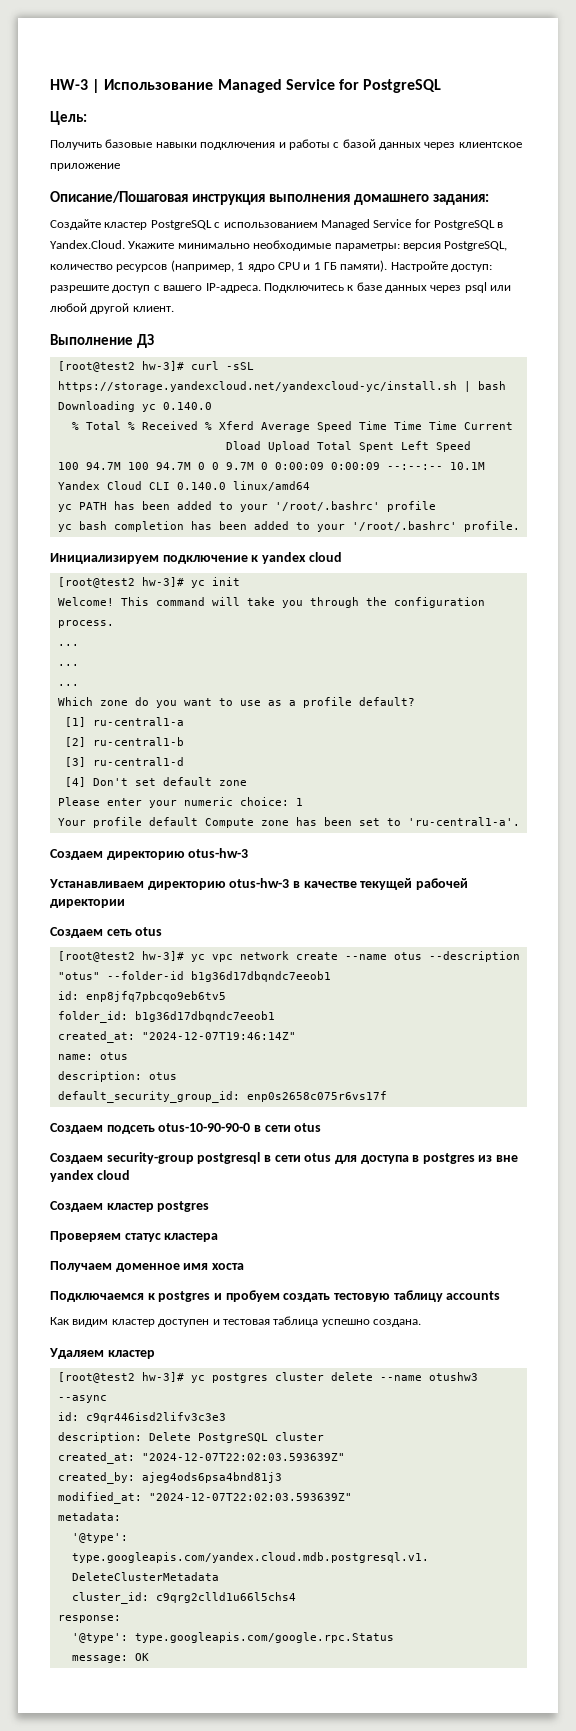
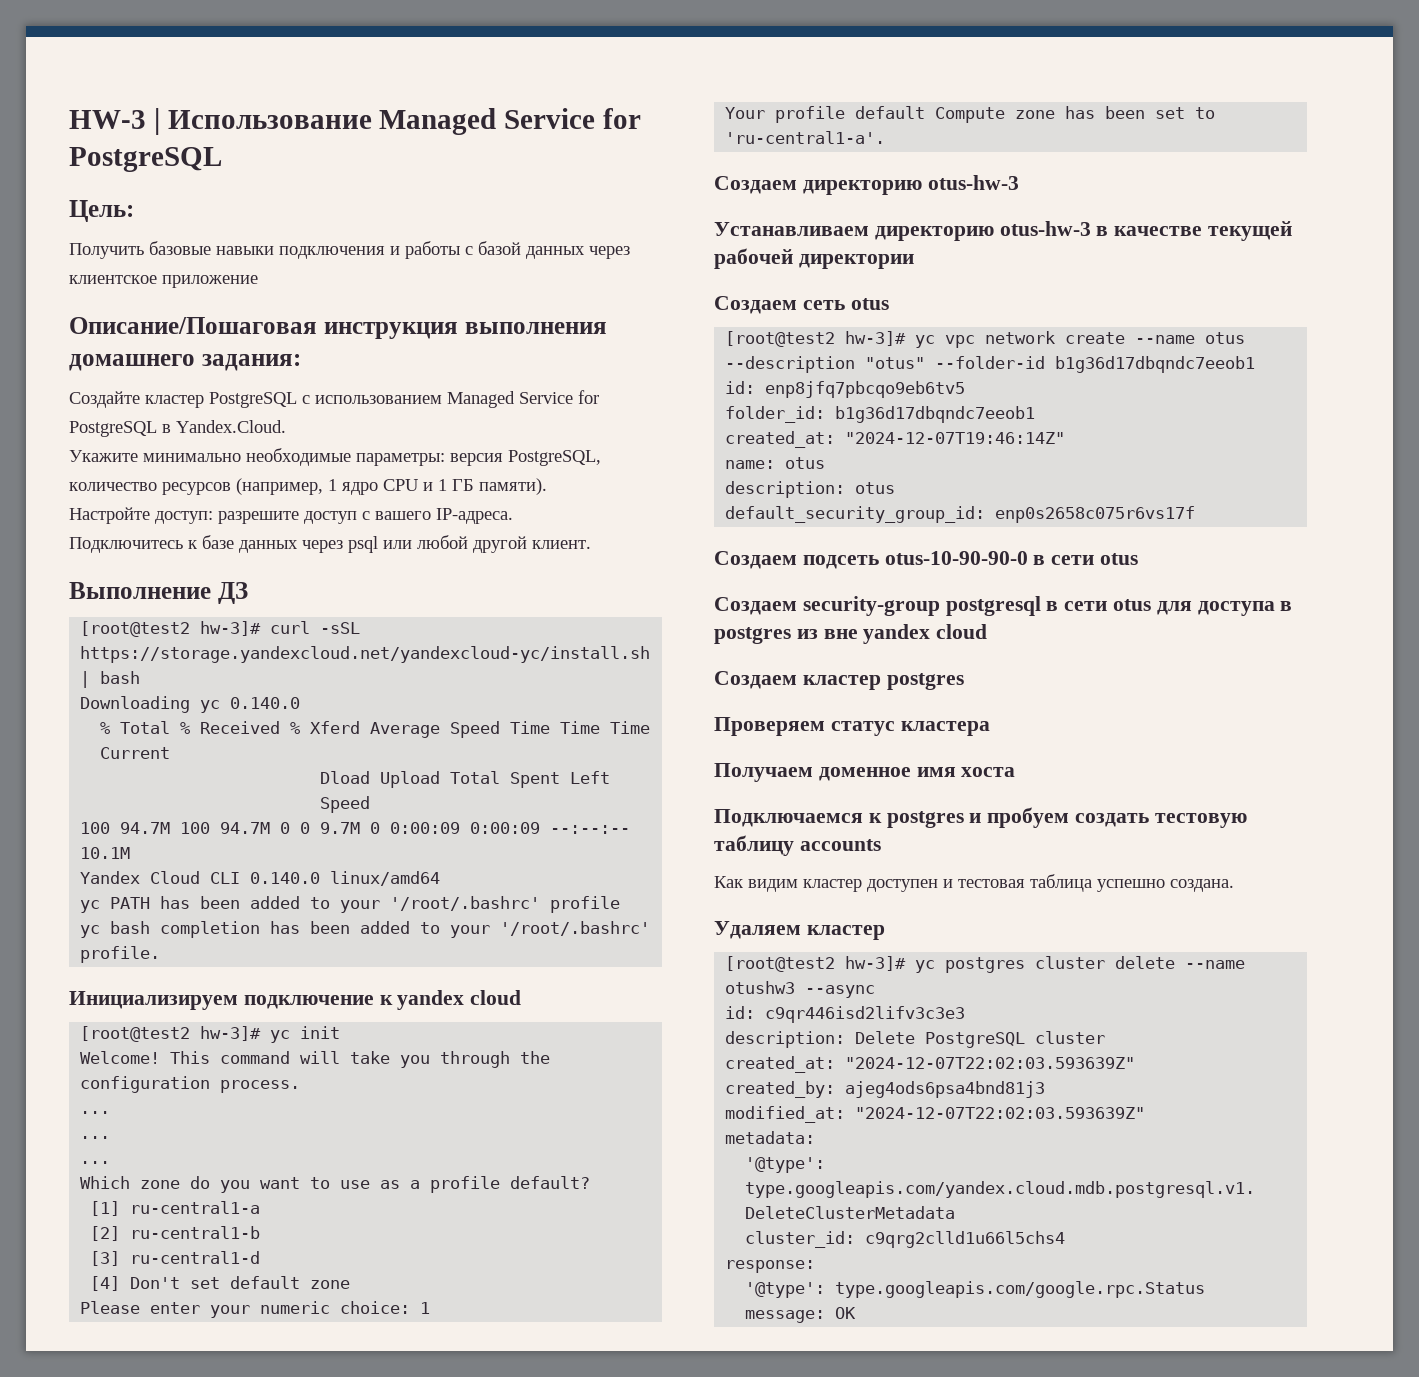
- Создайте кластер PostgreSQL с использованием Managed Service for PostgreSQL в Yandex.Cloud. Укажите минимально необходимые параметры: версия PostgreSQL, количество ресурсов (например, 1 ядро CPU и 1 ГБ памяти). Настройте доступ: разрешите доступ с вашего IP-адреса. Подключитесь к базе данных через psql или любой другой клиент.
+ Создайте кластер PostgreSQL с использованием Managed Service for PostgreSQL в Yandex.Cloud.
+ Укажите минимально необходимые параметры: версия PostgreSQL, количество ресурсов (например, 1 ядро CPU и 1 ГБ памяти).
+ Настройте доступ: разрешите доступ с вашего IP-адреса.
+ Подключитесь к базе данных через psql или любой другой клиент.

